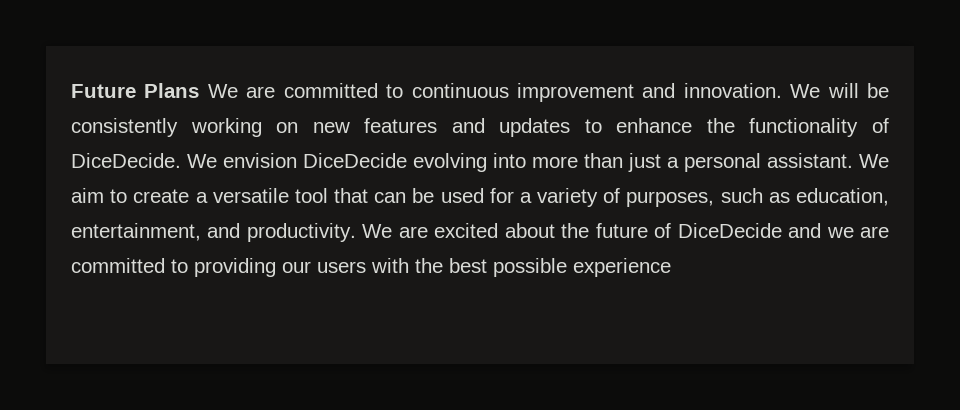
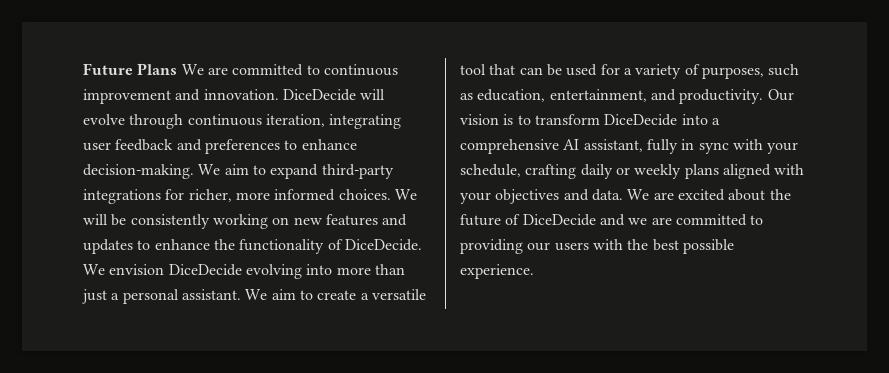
+ DiceDecide will evolve through continuous iteration, integrating user feedback and preferences to enhance decision-making. We aim to expand third-party integrations for richer, more informed choices.
+ Our vision is to transform DiceDecide into a comprehensive AI assistant, fully in sync with your schedule, crafting daily or weekly plans aligned with your objectives and data.
- We are excited about the future of DiceDecide and we are committed to providing our users with the best possible experience
+ We are excited about the future of DiceDecide and we are committed to providing our users with the best possible experience.

